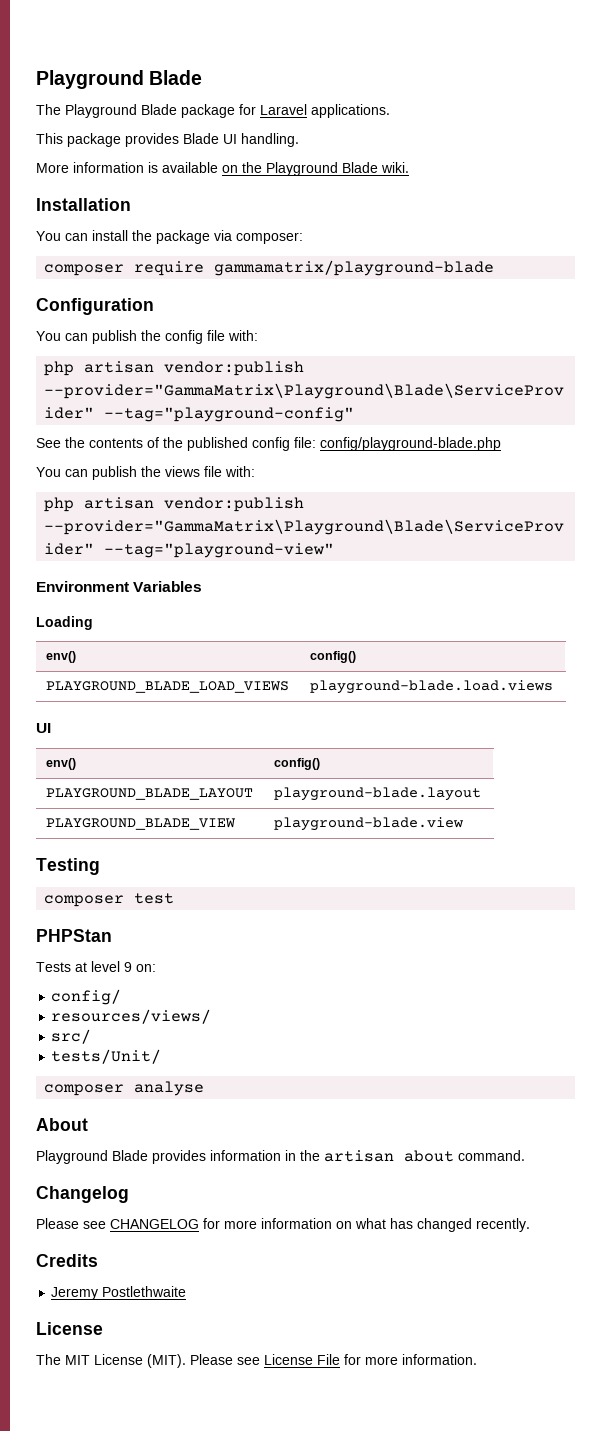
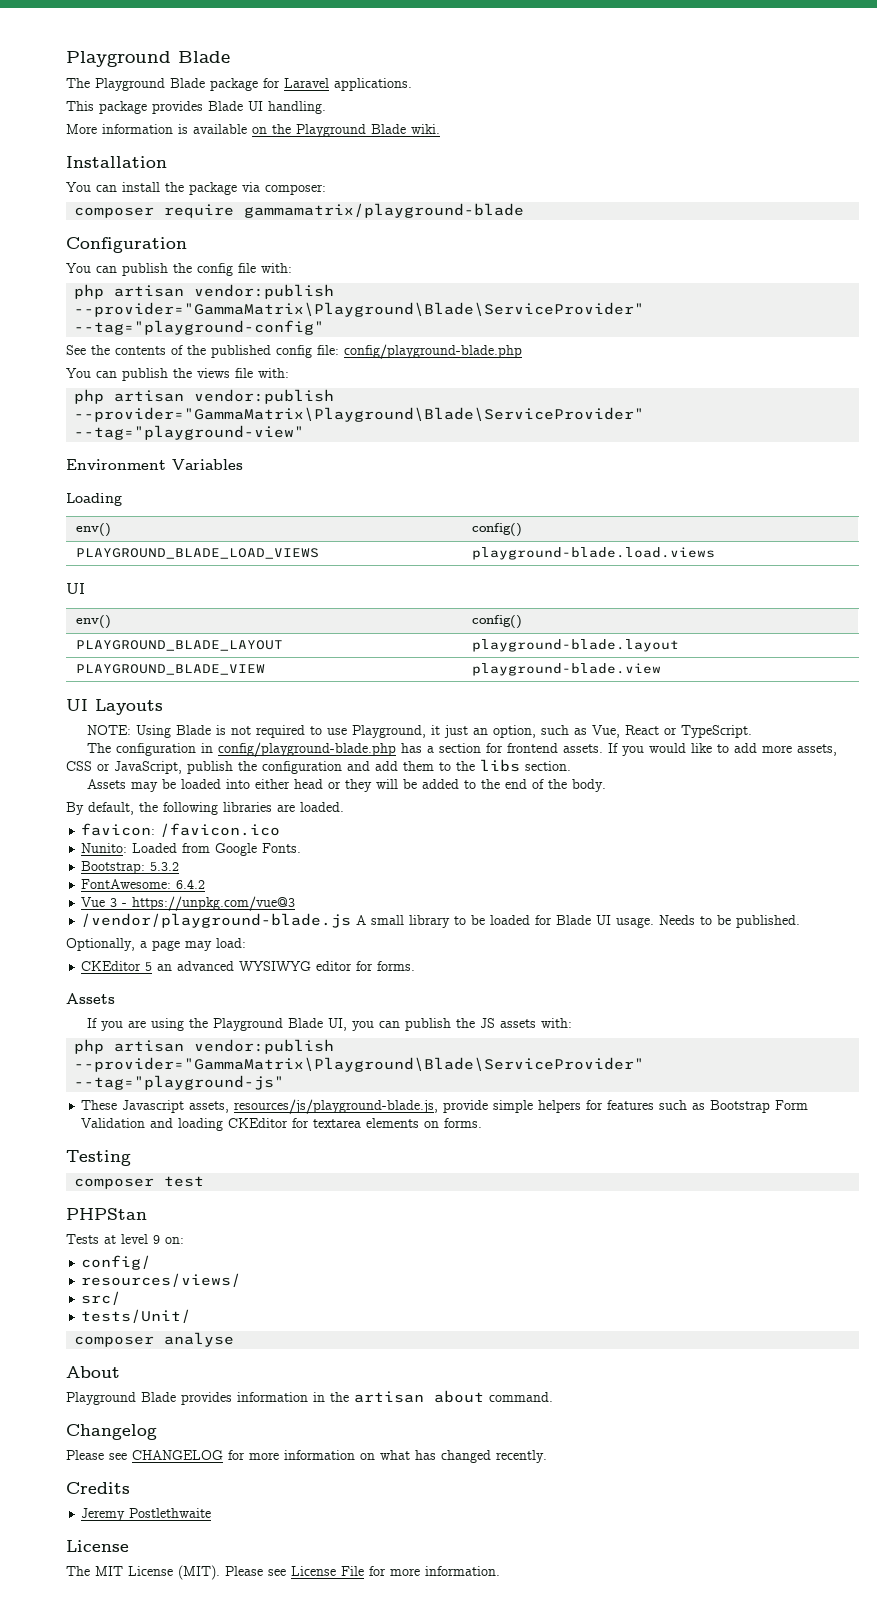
+ UI Layouts
+ NOTE: Using Blade is not required to use Playground, it just an option, such as Vue, React or TypeScript.
+ The configuration in config/playground-blade.php has a section for frontend assets. If you would like to add more assets, CSS or JavaScript, publish the configuration and add them to the libs section.
+ Assets may be loaded into either head or they will be added to the end of the body.
+ By default, the following libraries are loaded.
+ favicon: /favicon.ico
+ Nunito: Loaded from Google Fonts.
+ Bootstrap: 5.3.2
+ FontAwesome: 6.4.2
+ Vue 3 - https://unpkg.com/vue@3
+ /vendor/playground-blade.js A small library to be loaded for Blade UI usage. Needs to be published.
+ Optionally, a page may load:
+ CKEditor 5 an advanced WYSIWYG editor for forms.
+ Assets
+ If you are using the Playground Blade UI, you can publish the JS assets with:
+ php artisan vendor:publish --provider="GammaMatrix\Playground\Blade\ServiceProvider" --tag="playground-js"
+ These Javascript assets, resources/js/playground-blade.js, provide simple helpers for features such as Bootstrap Form Validation and loading CKEditor for textarea elements on forms.

